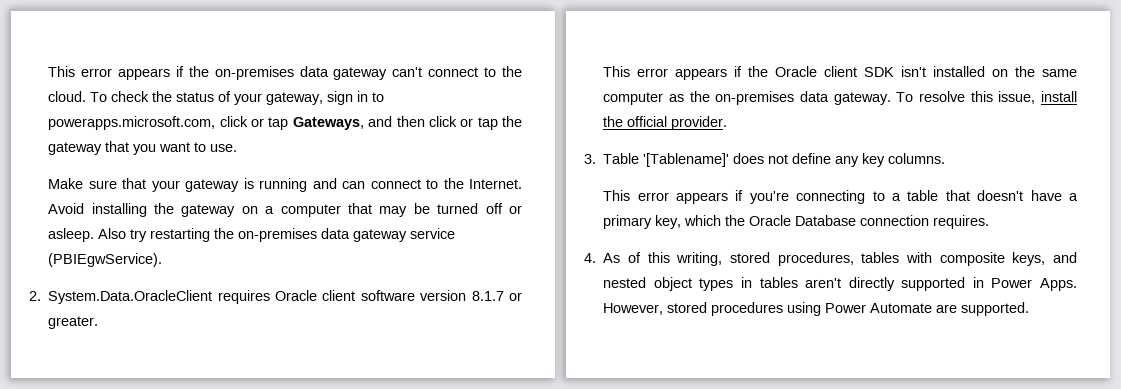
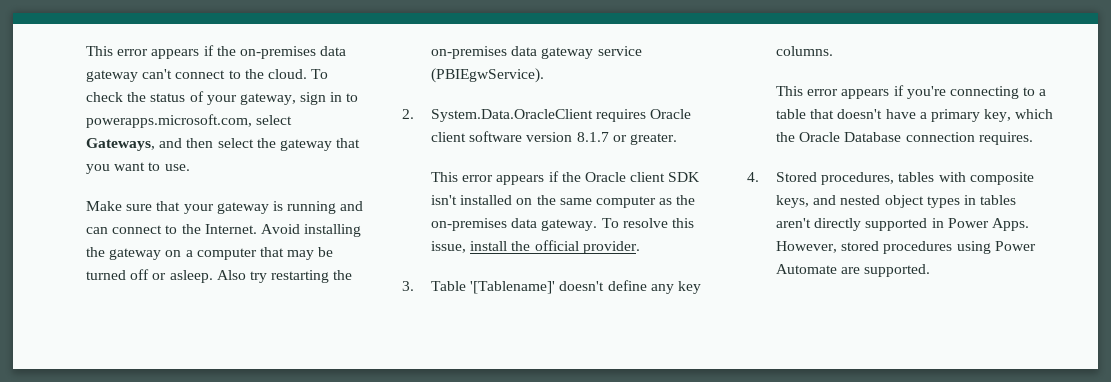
- To check the status of your gateway, sign in to powerapps.microsoft.com, click or tap Gateways, and then click or tap the gateway that you want to use.
+ To check the status of your gateway, sign in to powerapps.microsoft.com, select Gateways, and then select the gateway that you want to use.
- 3. Table '[Tablename]' does not define any key columns.
+ 3. Table '[Tablename]' doesn't define any key columns.
- 4. As of this writing, stored procedures, tables with composite keys, and nested object types in tables aren't directly supported in Power Apps.
+ 4. Stored procedures, tables with composite keys, and nested object types in tables aren't directly supported in Power Apps.

